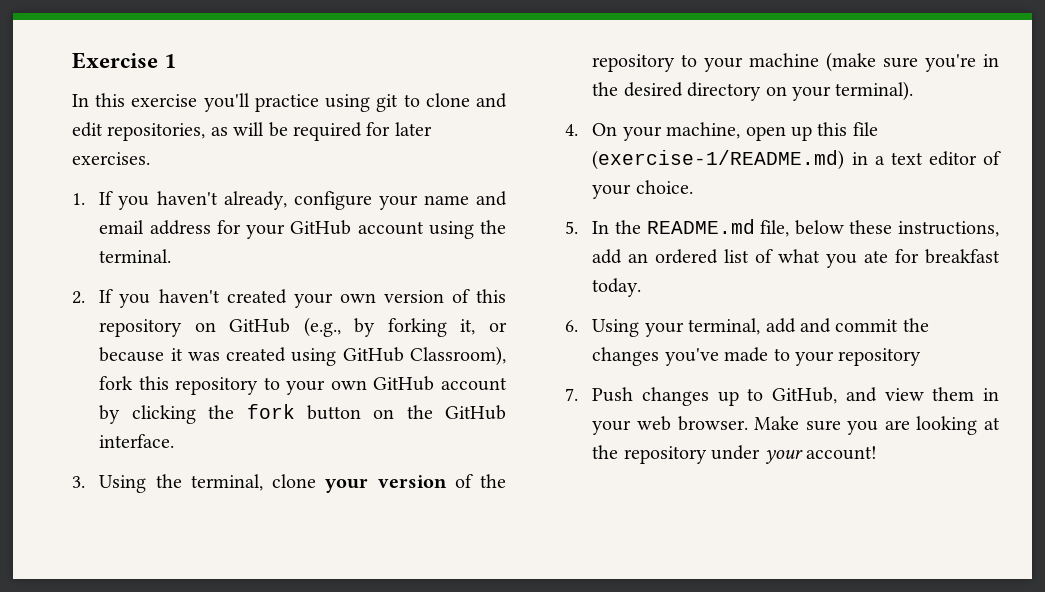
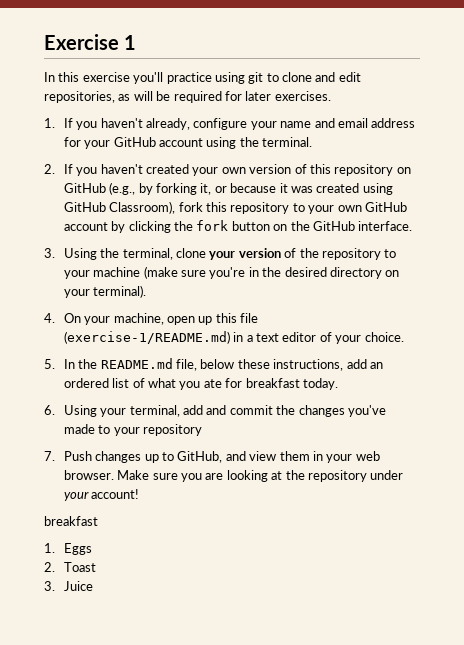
  Make sure you are looking at the repository under your account!
+ breakfast
+ 1. Eggs
+ 2. Toast
+ 3. Juice

